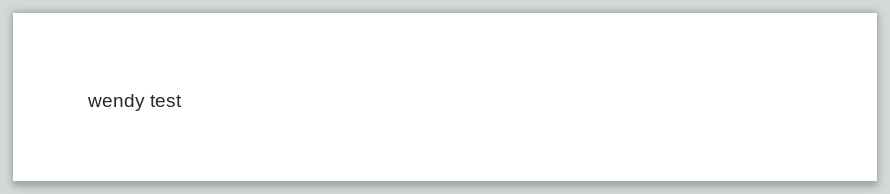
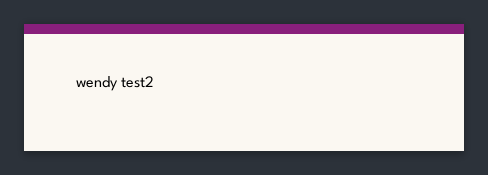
- wendy test
+ wendy test2

